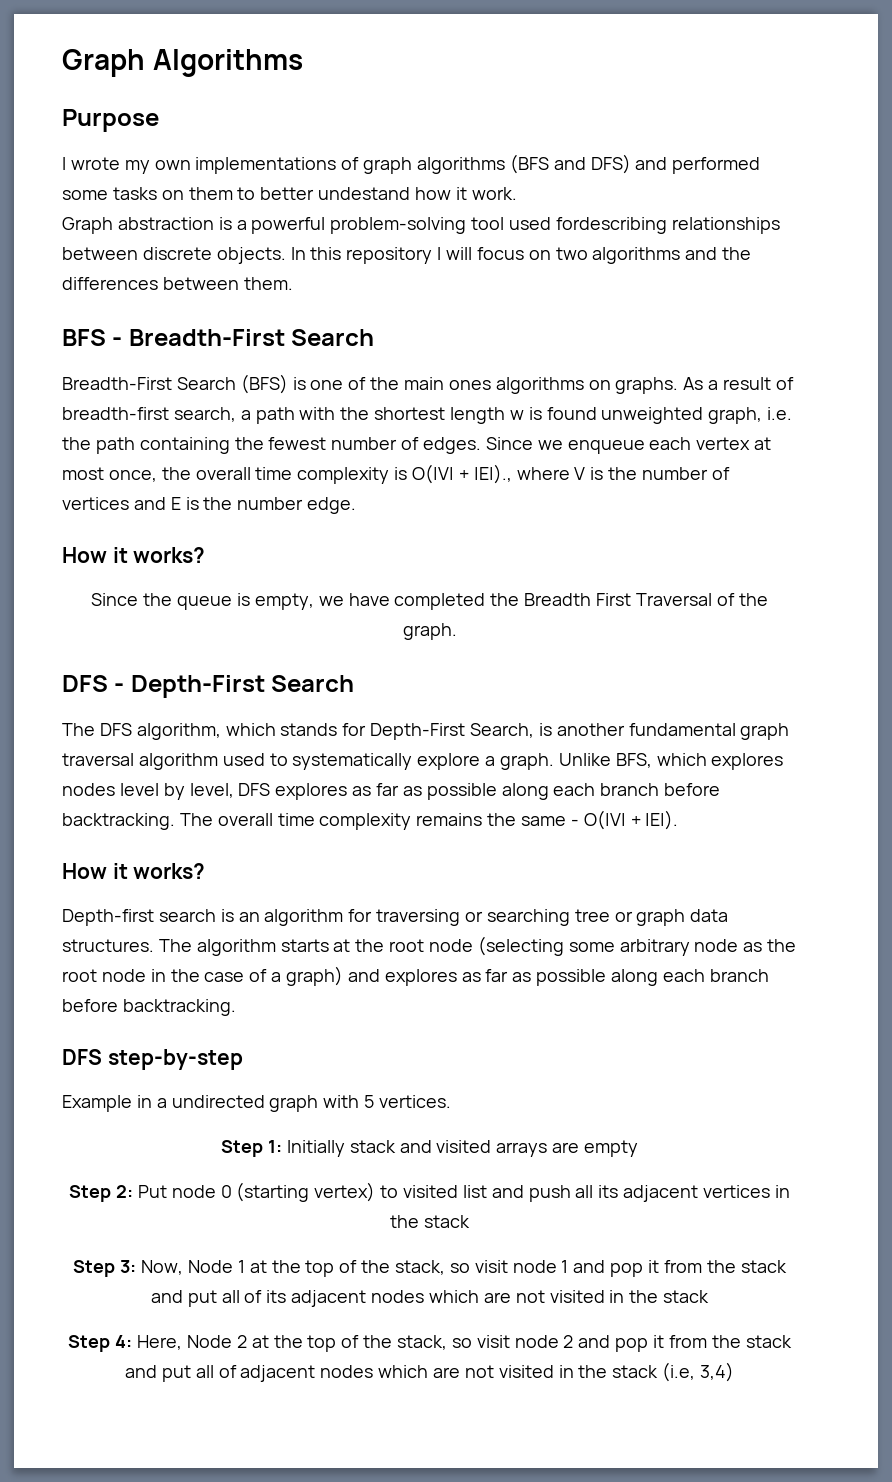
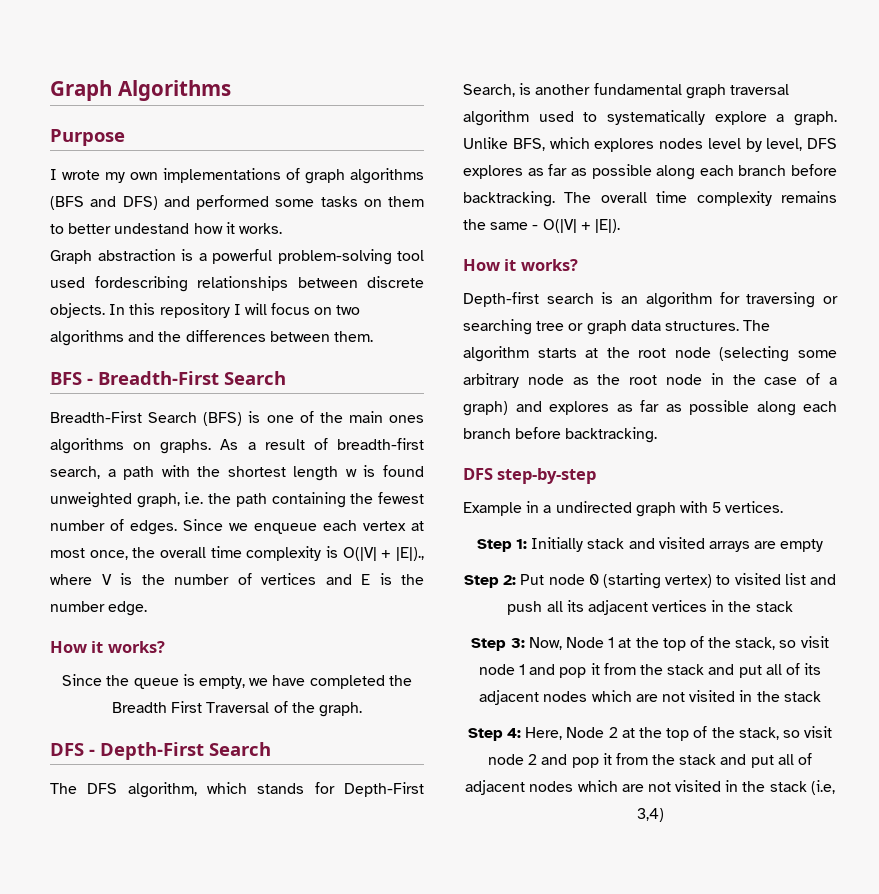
- I wrote my own implementations of graph algorithms (BFS and DFS) and performed some tasks on them to better undestand how it work.
+ I wrote my own implementations of graph algorithms (BFS and DFS) and performed some tasks on them to better undestand how it works.

